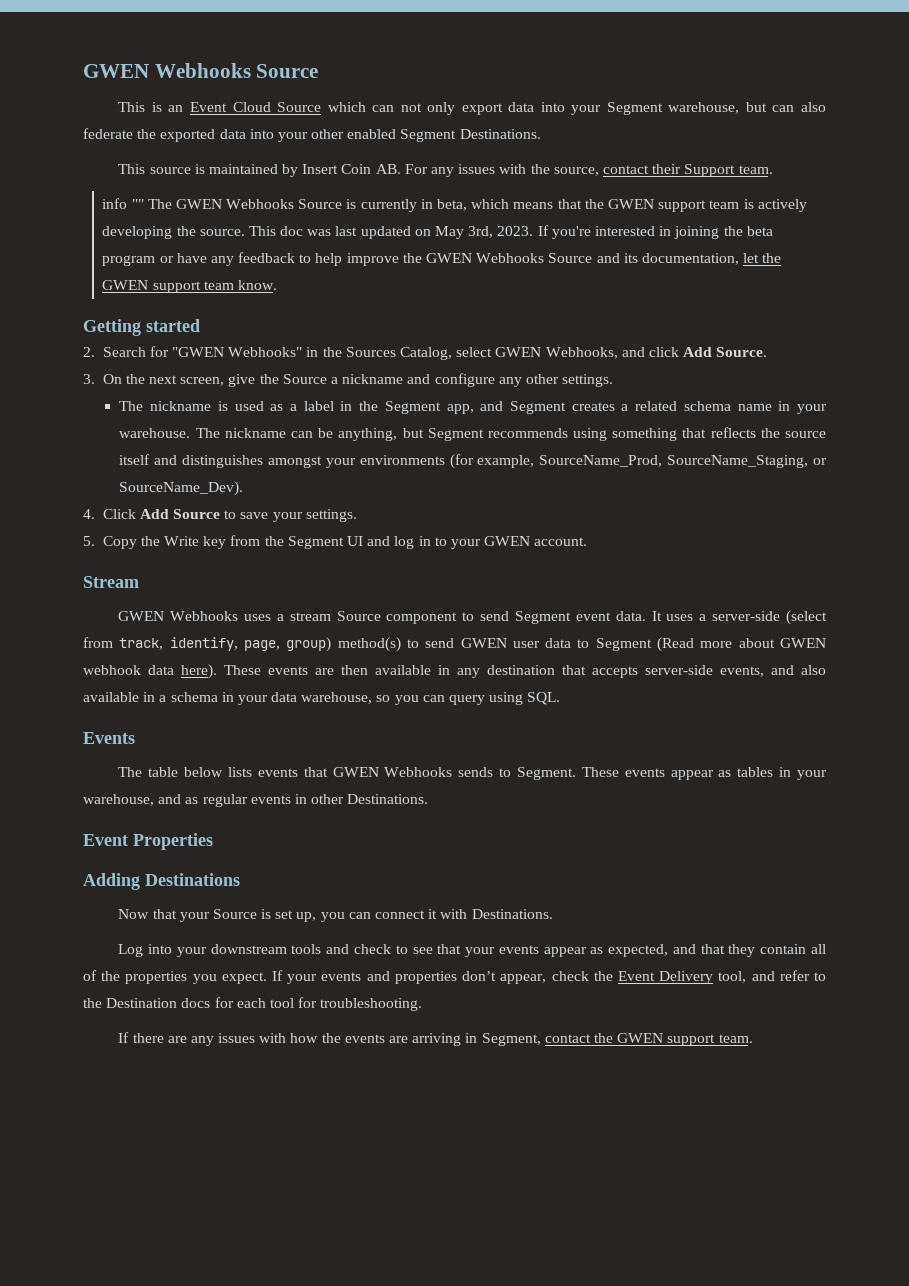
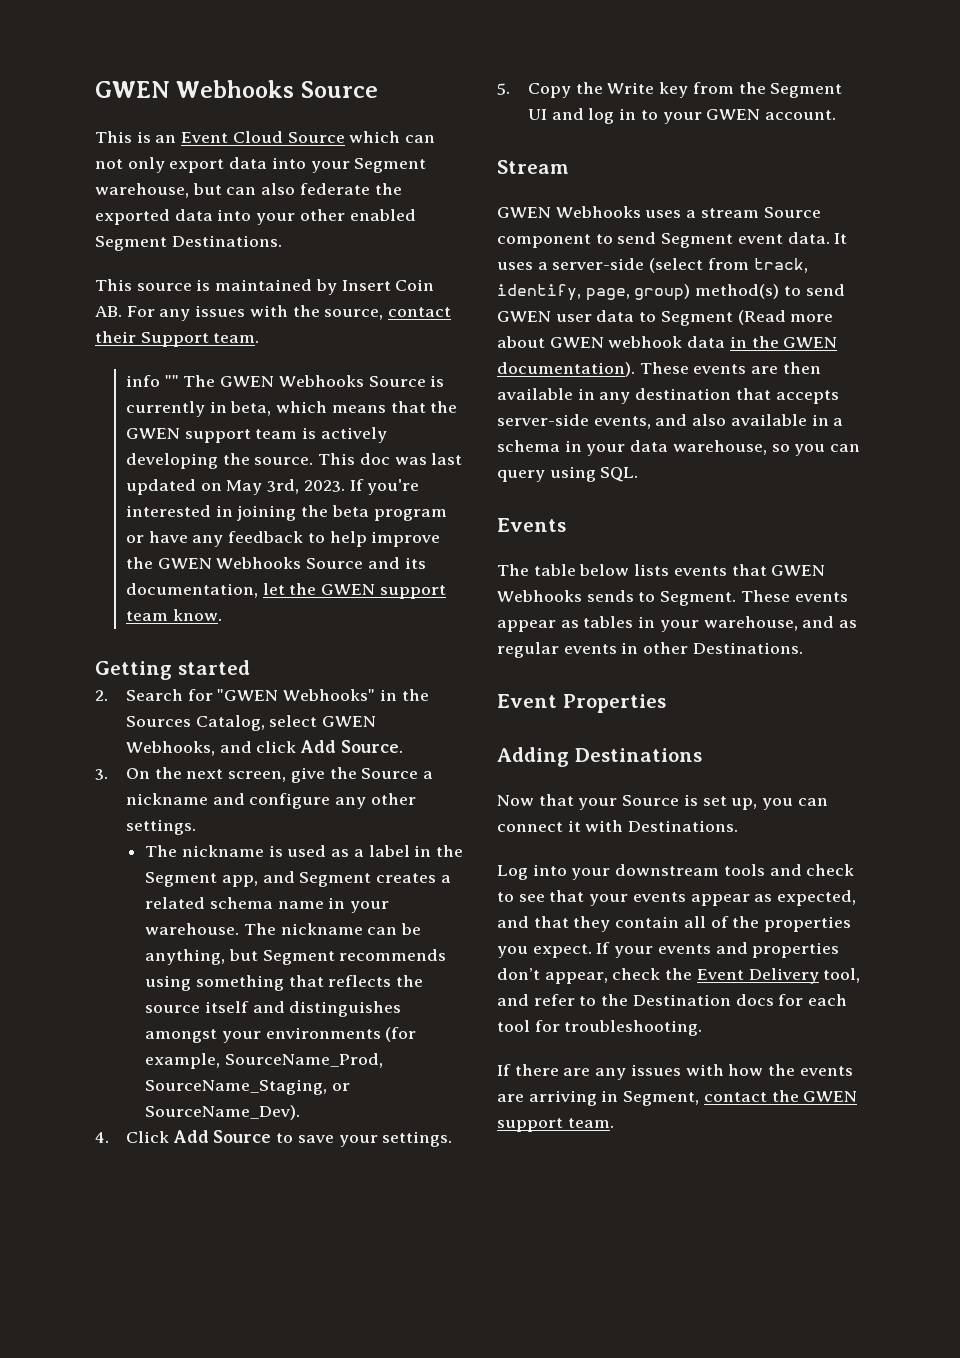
- It uses a server-side (select from track, identify, page, group) method(s) to send GWEN user data to Segment (Read more about GWEN webhook data here).
+ It uses a server-side (select from track, identify, page, group) method(s) to send GWEN user data to Segment (Read more about GWEN webhook data in the GWEN documentation).

